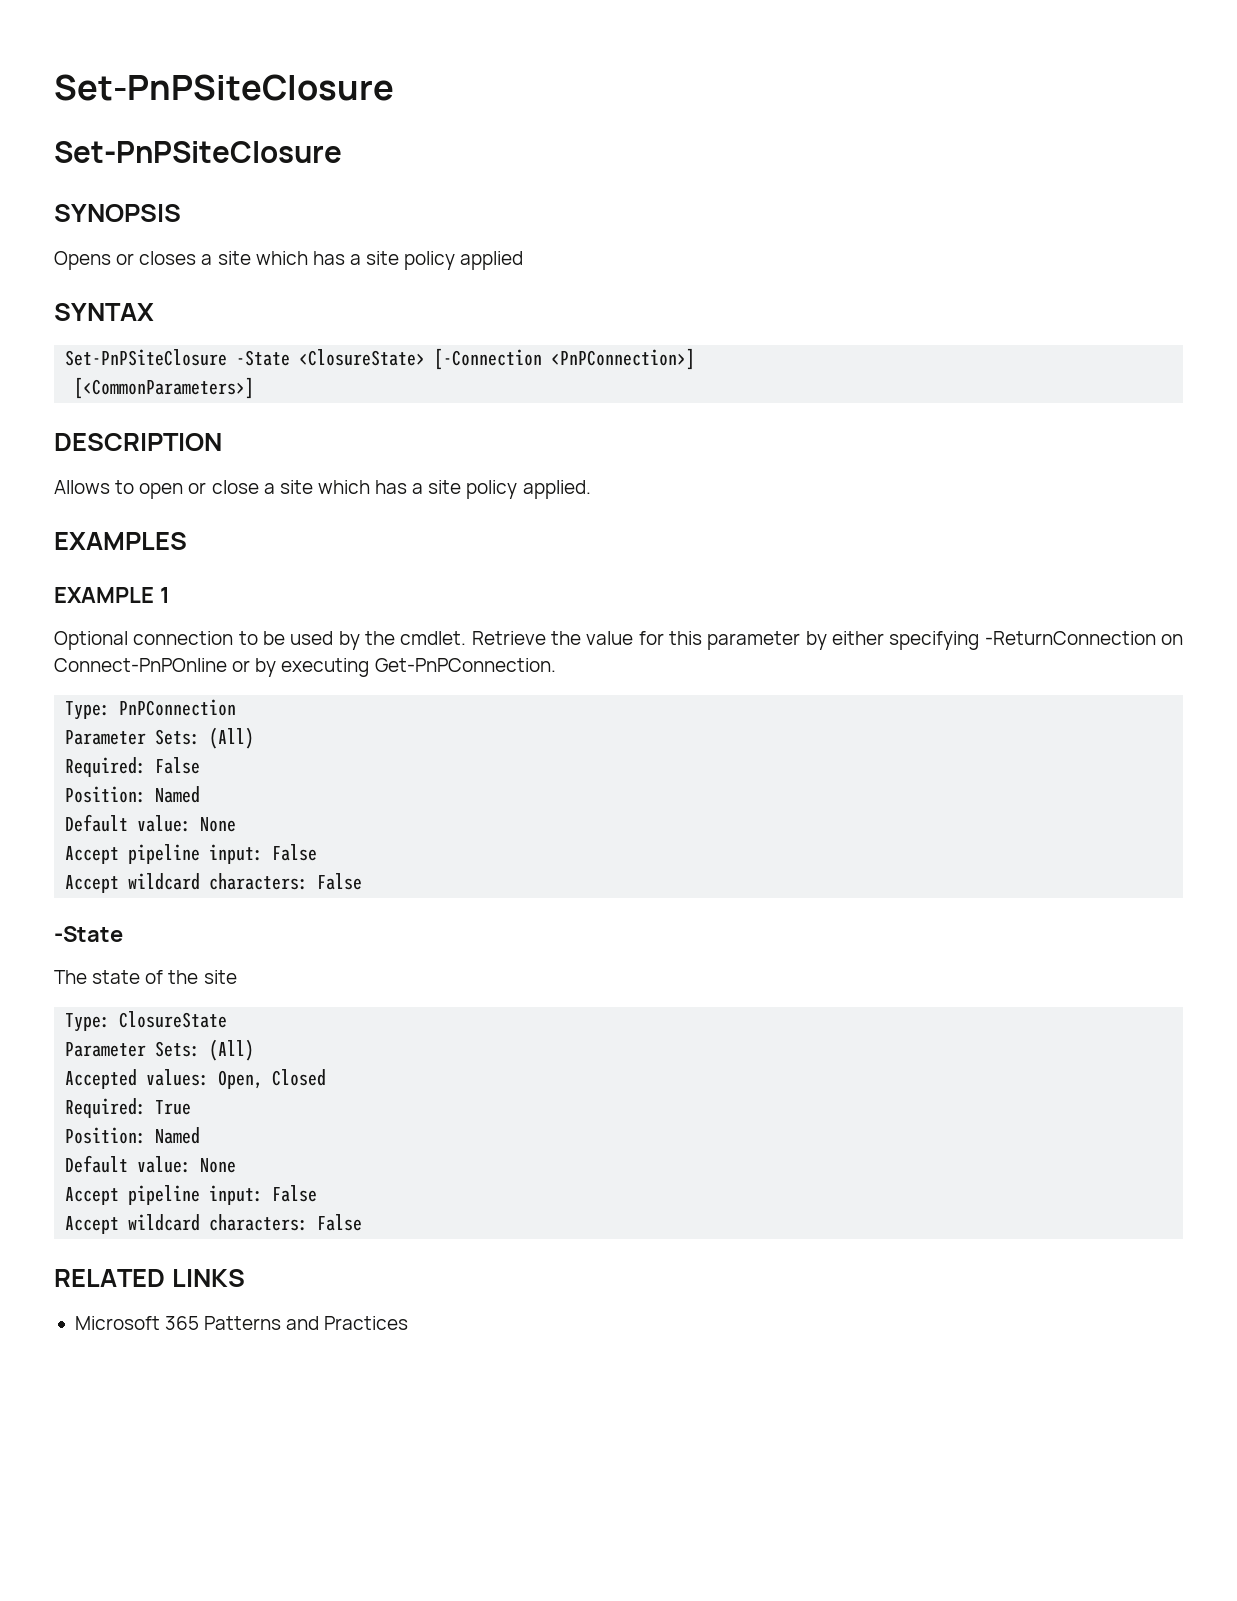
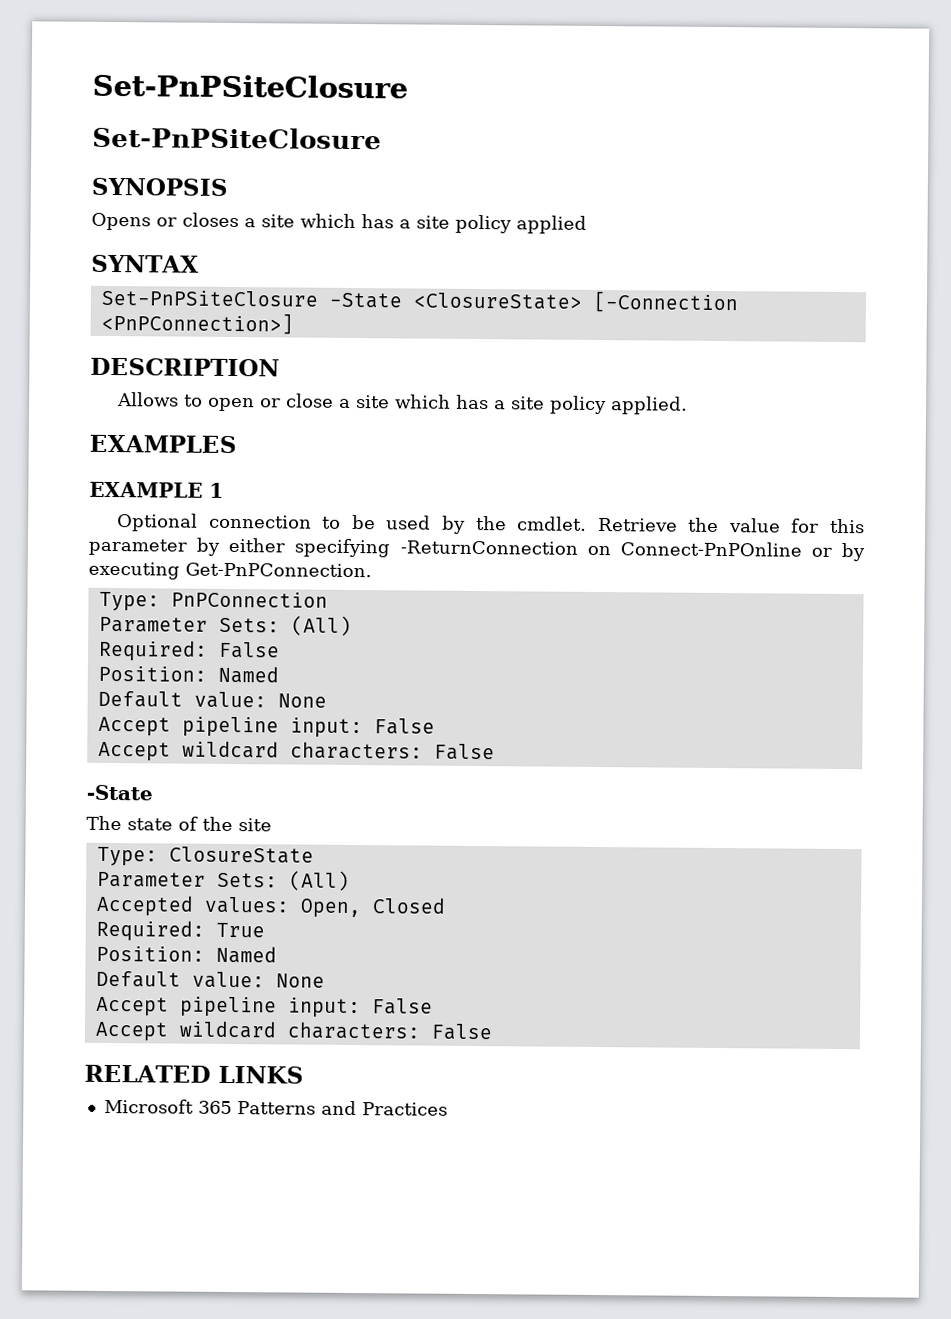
- [<CommonParameters>]

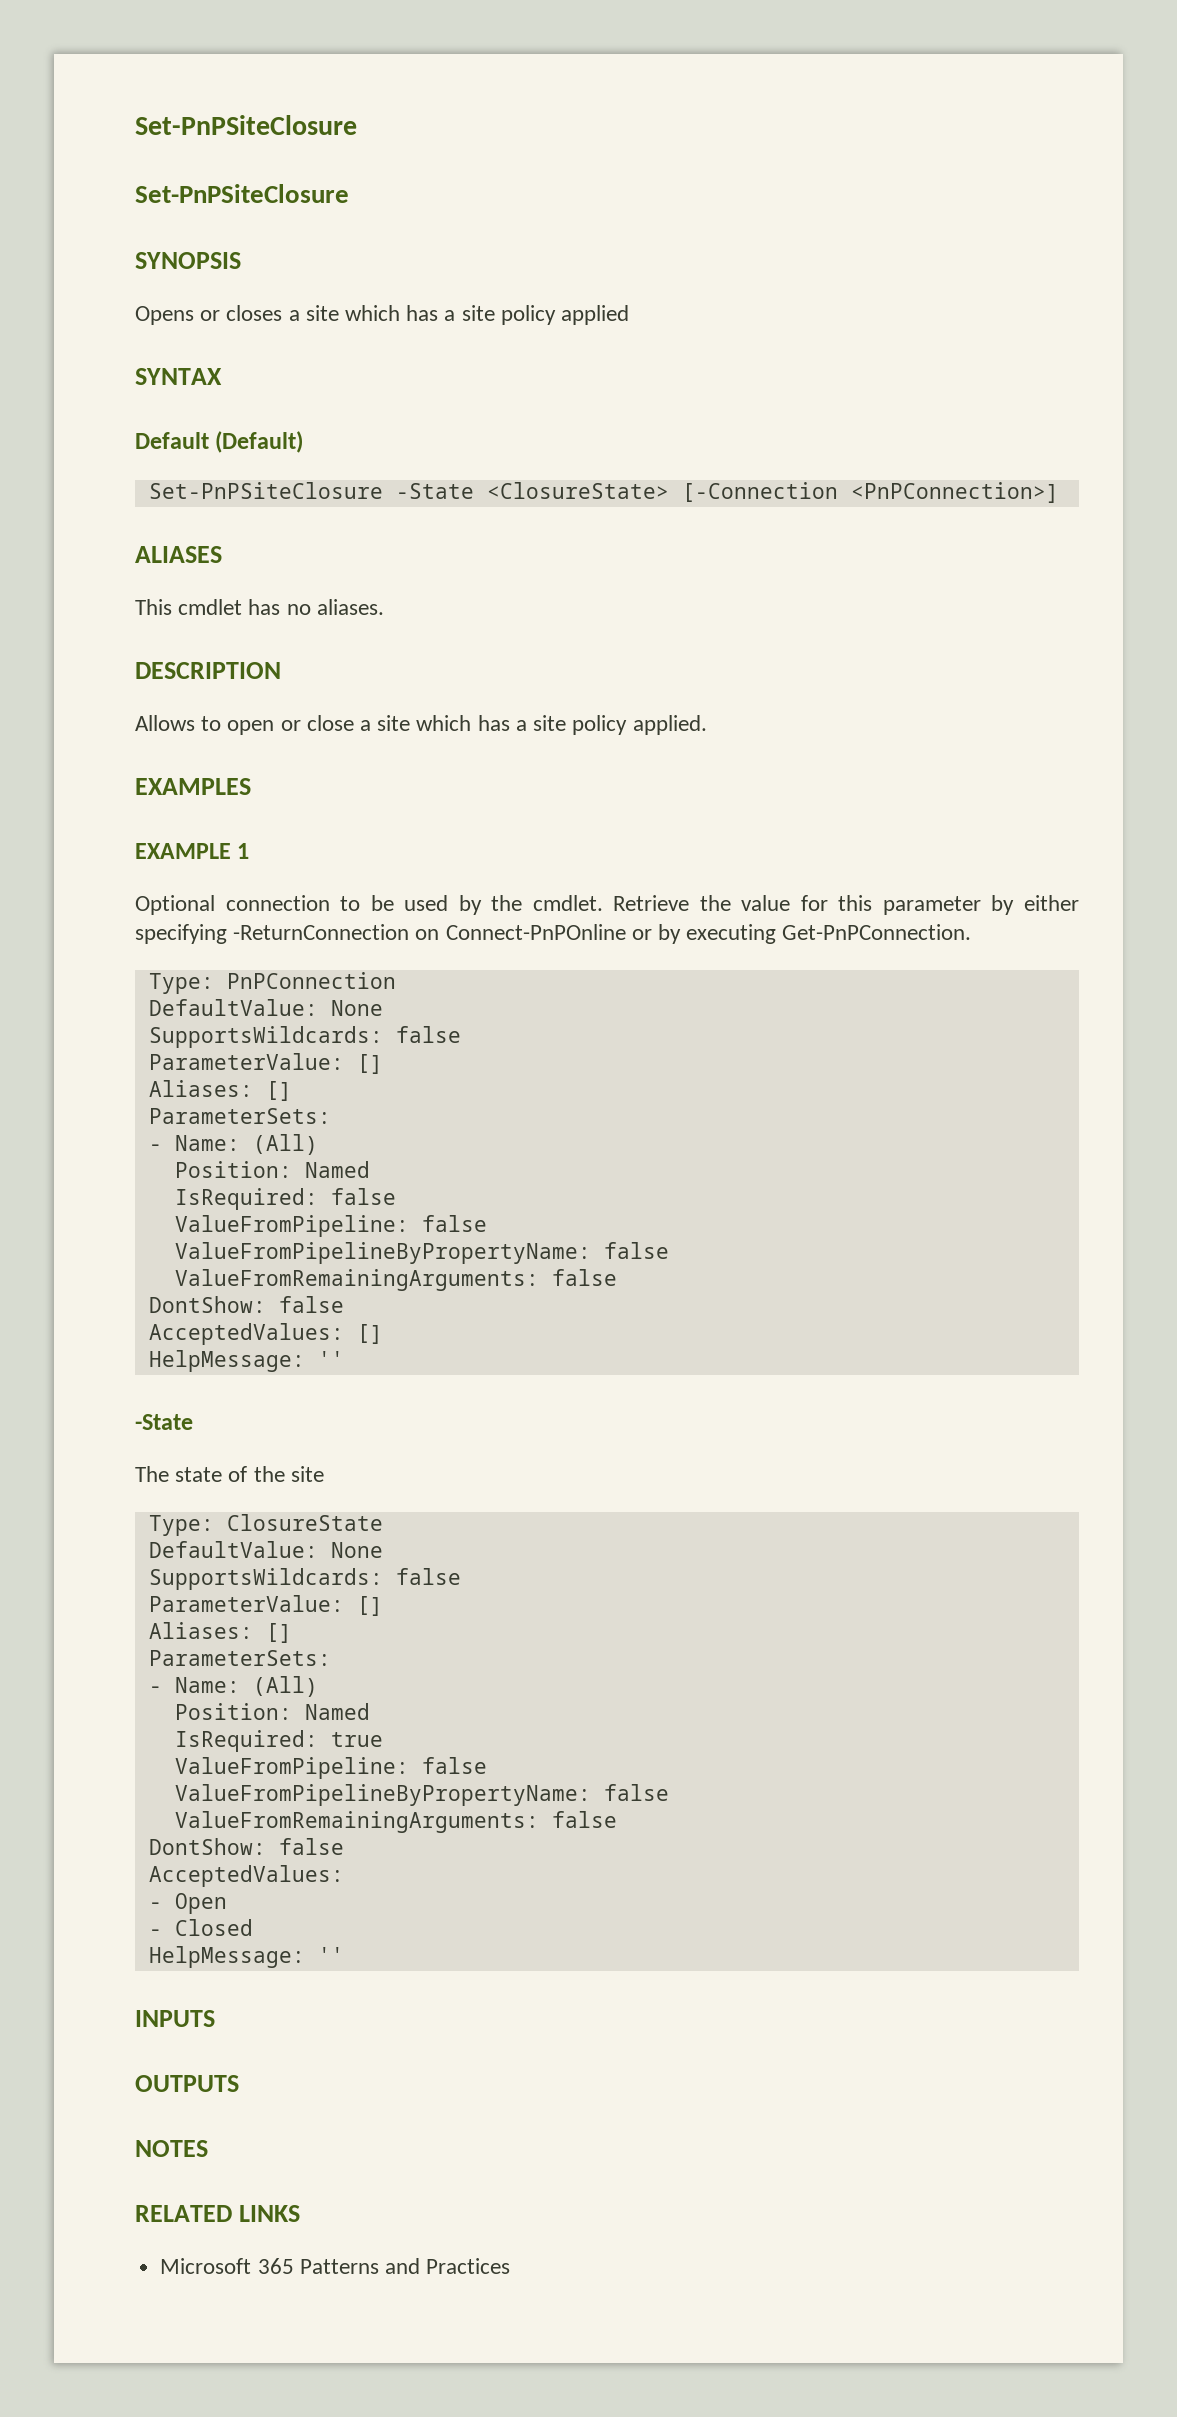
+ Default (Default)
+ ALIASES
+ This cmdlet has no aliases.
  Type: PnPConnection
- Parameter Sets: (All)
- Required: False
+ DefaultValue: None
+ SupportsWildcards: false
+ ParameterValue: []
+ Aliases: []
+ ParameterSets:
+ - Name: (All)
  Position: Named
- Default value: None
- Accept pipeline input: False
- Accept wildcard characters: False
+ IsRequired: false
+ ValueFromPipeline: false
+ ValueFromPipelineByPropertyName: false
+ ValueFromRemainingArguments: false
+ DontShow: false
+ AcceptedValues: []
+ HelpMessage: ''
  Type: ClosureState
- Parameter Sets: (All)
- Accepted values: Open, Closed
- Required: True
+ DefaultValue: None
+ SupportsWildcards: false
+ ParameterValue: []
+ Aliases: []
+ ParameterSets:
+ - Name: (All)
  Position: Named
- Default value: None
- Accept pipeline input: False
- Accept wildcard characters: False
+ IsRequired: true
+ ValueFromPipeline: false
+ ValueFromPipelineByPropertyName: false
+ ValueFromRemainingArguments: false
+ DontShow: false
+ AcceptedValues:
+ - Open
+ - Closed
+ HelpMessage: ''
+ INPUTS
+ OUTPUTS
+ NOTES

